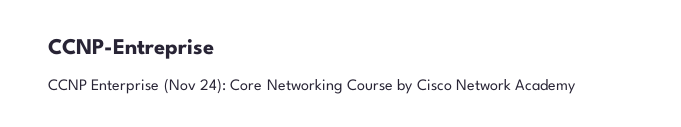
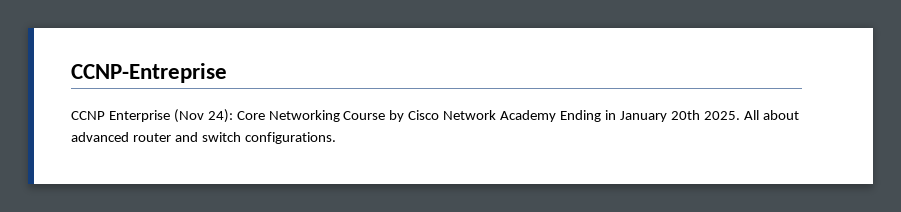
- CCNP Enterprise (Nov 24): Core Networking Course by Cisco Network Academy
+ CCNP Enterprise (Nov 24): Core Networking Course by Cisco Network Academy Ending in January 20th 2025. All about advanced router and switch configurations.

